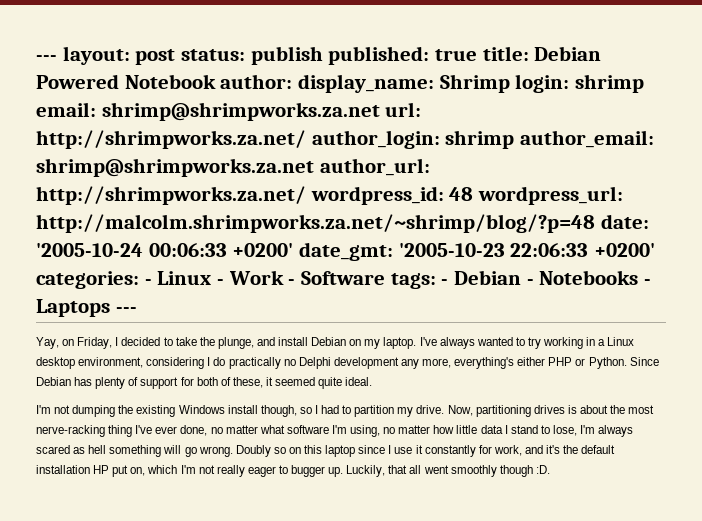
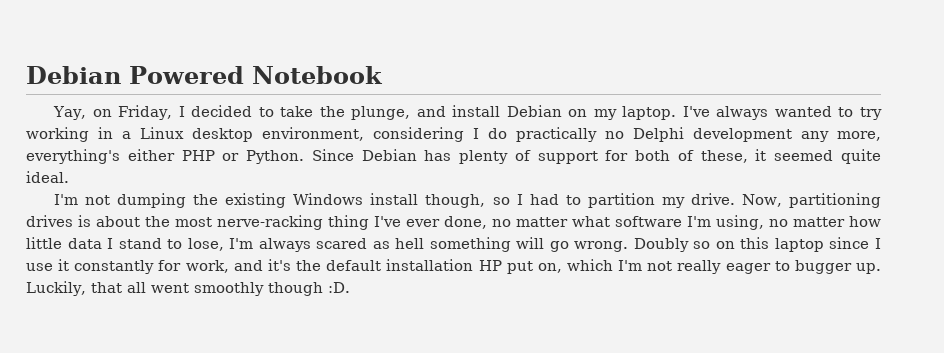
- --- layout: post status: publish published: true title: Debian Powered Notebook author: display_name: Shrimp login: shrimp email: shrimp@shrimpworks.za.net url: http://shrimpworks.za.net/ author_login: shrimp author_email: shrimp@shrimpworks.za.net author_url: http://shrimpworks.za.net/ wordpress_id: 48 wordpress_url: http://malcolm.shrimpworks.za.net/~shrimp/blog/?p=48 date: '2005-10-24 00:06:33 +0200' date_gmt: '2005-10-23 22:06:33 +0200' categories: - Linux - Work - Software tags: - Debian - Notebooks - Laptops ---
+ Debian Powered Notebook

